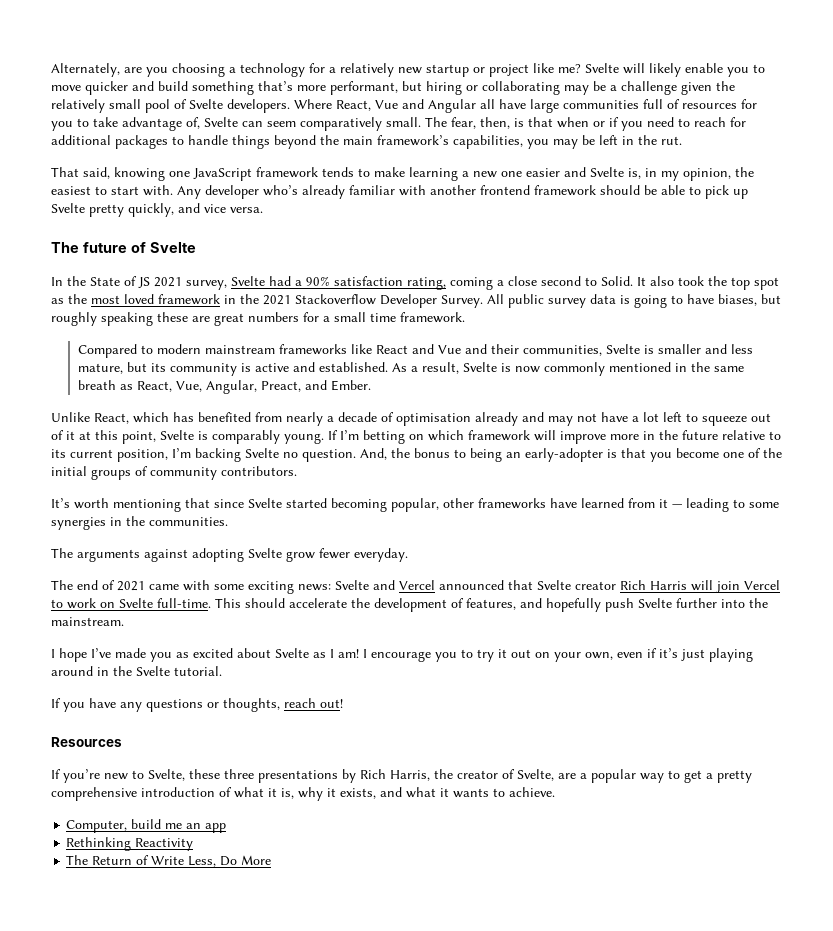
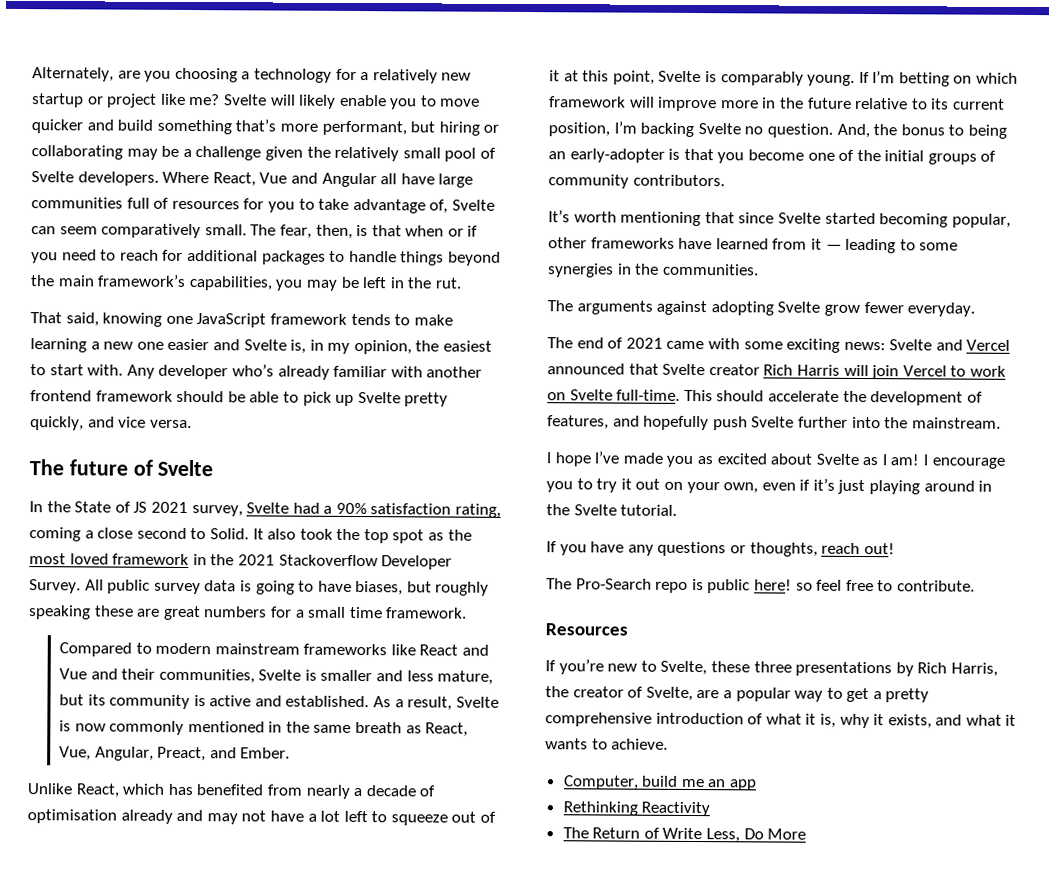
+ The Pro-Search repo is public here! so feel free to contribute.

